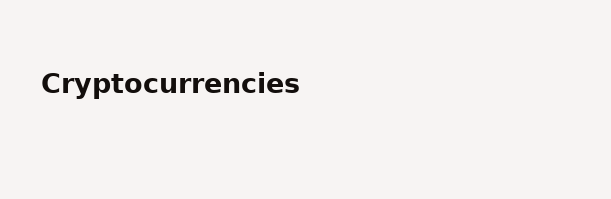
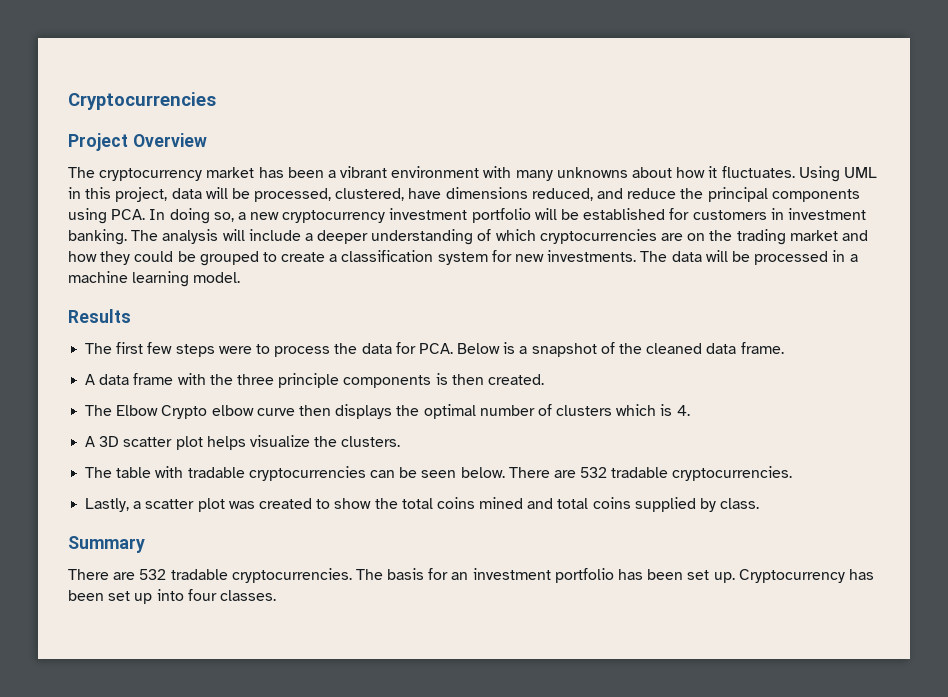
+ Project Overview
+ The cryptocurrency market has been a vibrant environment with many unknowns about how it fluctuates. Using UML in this project, data will be processed, clustered, have dimensions reduced, and reduce the principal components using PCA. In doing so, a new cryptocurrency investment portfolio will be established for customers in investment banking. The analysis will include a deeper understanding of which cryptocurrencies are on the trading market and how they could be grouped to create a classification system for new investments. The data will be processed in a machine learning model.
+ Results
+ The first few steps were to process the data for PCA. Below is a snapshot of the cleaned data frame.
+ A data frame with the three principle components is then created.
+ The Elbow Crypto elbow curve then displays the optimal number of clusters which is 4.
+ A 3D scatter plot helps visualize the clusters.
+ The table with tradable cryptocurrencies can be seen below. There are 532 tradable cryptocurrencies.
+ Lastly, a scatter plot was created to show the total coins mined and total coins supplied by class.
+ Summary
+ There are 532 tradable cryptocurrencies. The basis for an investment portfolio has been set up. Cryptocurrency has been set up into four classes.

